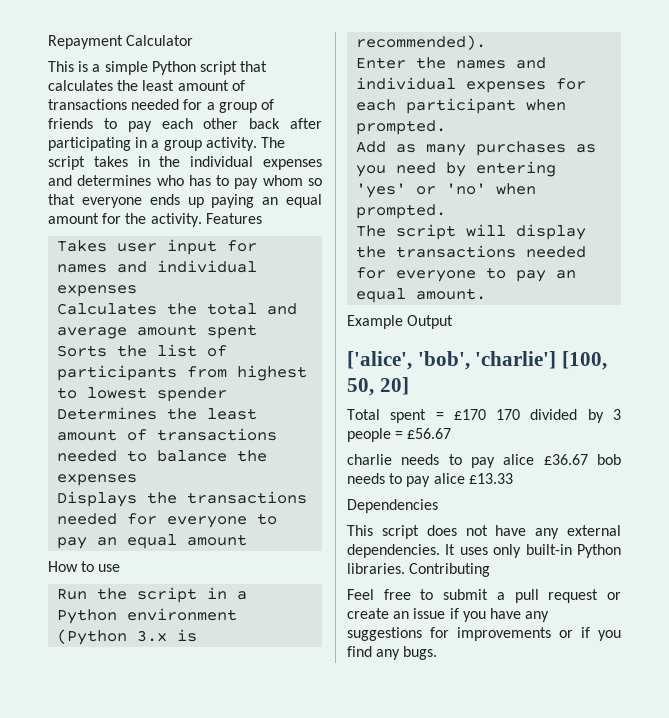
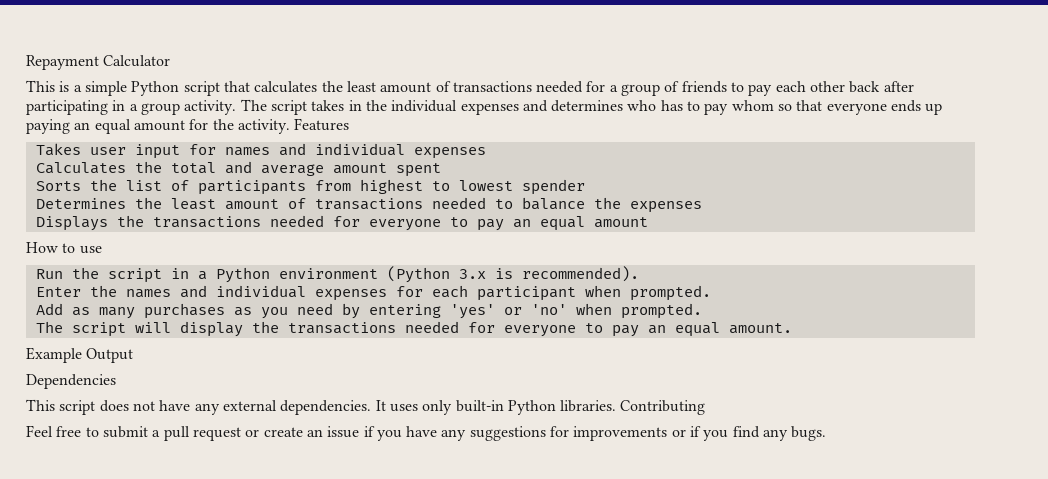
- ['alice', 'bob', 'charlie'] [100, 50, 20]
- Total spent = £170 170 divided by 3 people = £56.67
- charlie needs to pay alice £36.67 bob needs to pay alice £13.33

